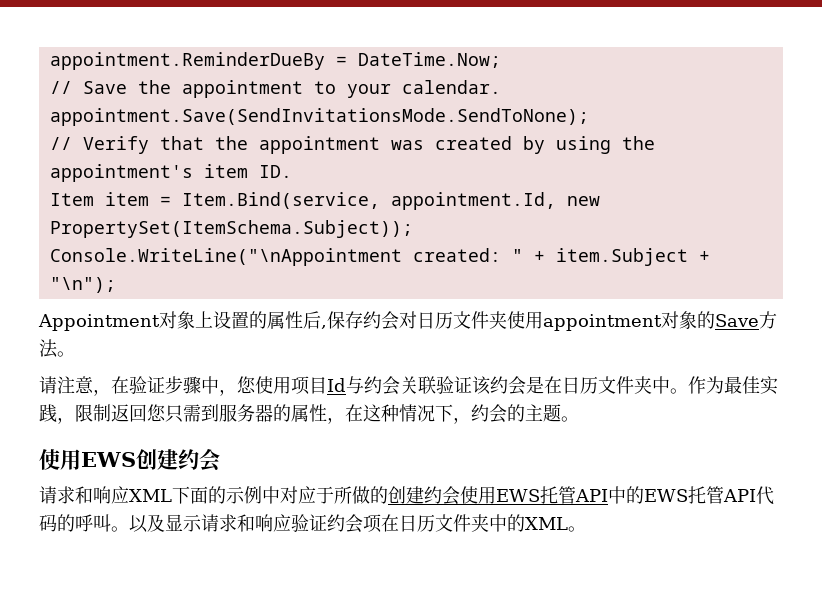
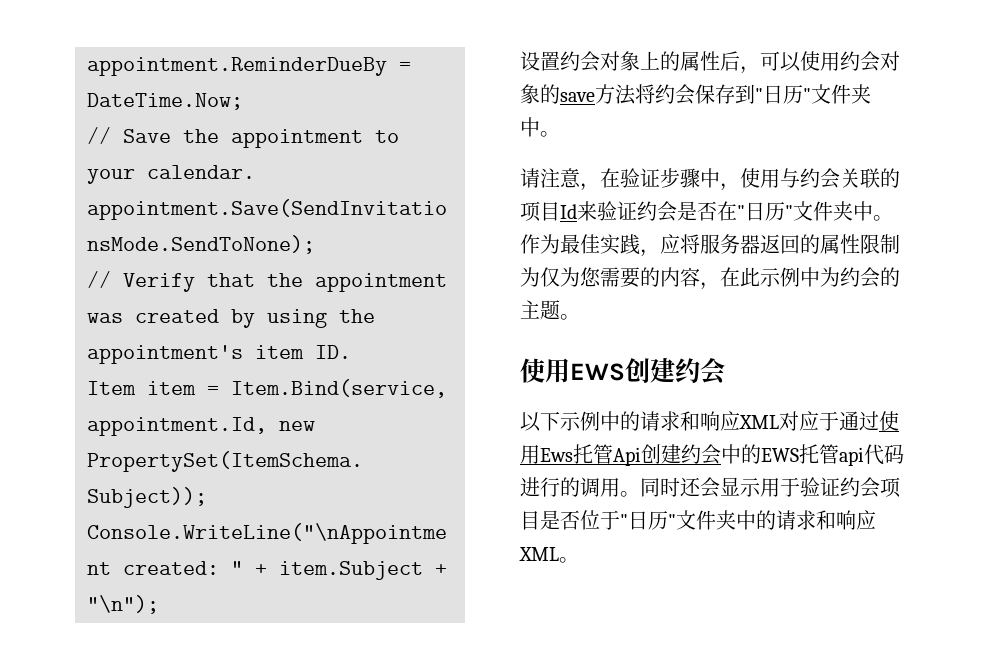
- Appointment对象上设置的属性后,保存约会对日历文件夹使用appointment对象的Save方法。
+ 设置约会对象上的属性后，可以使用约会对象的save方法将约会保存到"日历"文件夹中。
- 请注意，在验证步骤中，您使用项目Id与约会关联验证该约会是在日历文件夹中。
+ 请注意，在验证步骤中，使用与约会关联的项目Id来验证约会是否在"日历"文件夹中。
- 作为最佳实践，限制返回您只需到服务器的属性，在这种情况下，约会的主题。
+ 作为最佳实践，应将服务器返回的属性限制为仅为您需要的内容，在此示例中为约会的主题。
- 请求和响应XML下面的示例中对应于所做的创建约会使用EWS托管API中的EWS托管API代码的呼叫。以及显示请求和响应验证约会项在日历文件夹中的XML。
+ 以下示例中的请求和响应XML对应于通过使用Ews托管Api创建约会中的EWS托管api代码进行的调用。同时还会显示用于验证约会项目是否位于"日历"文件夹中的请求和响应XML。

